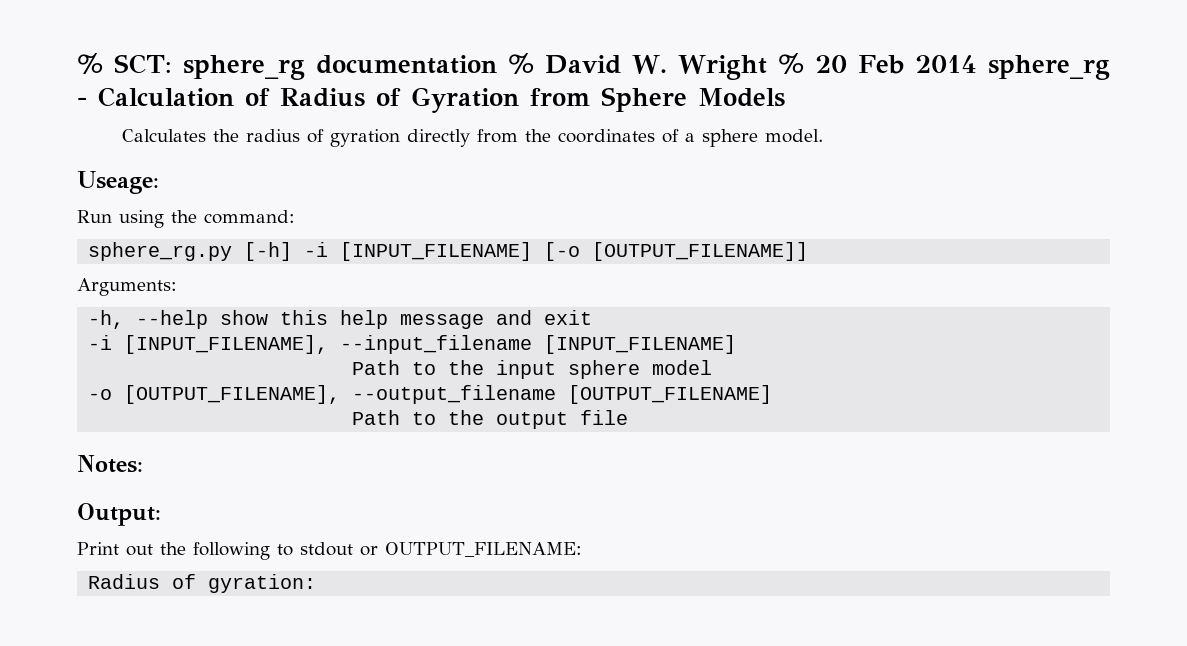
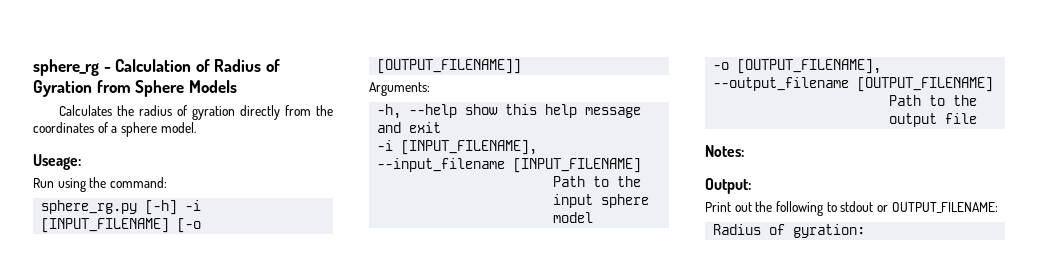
- % SCT: sphere_rg documentation % David W. Wright % 20 Feb 2014 sphere_rg - Calculation of Radius of Gyration from Sphere Models
+ sphere_rg - Calculation of Radius of Gyration from Sphere Models

